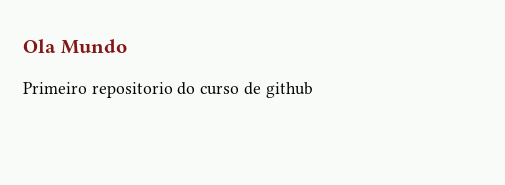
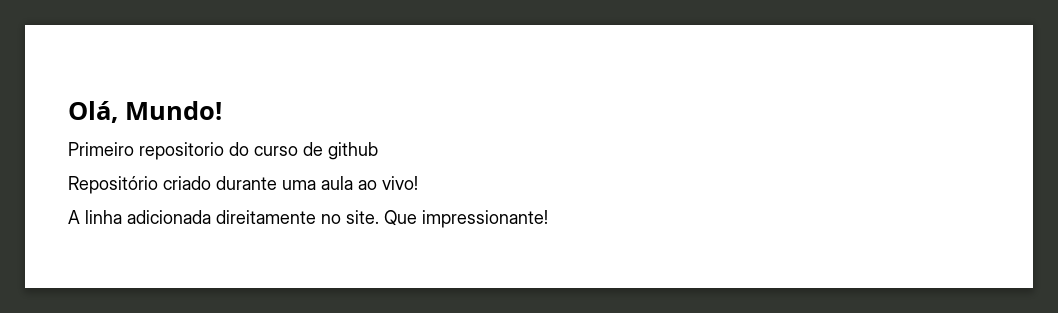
- Ola Mundo
+ Olá, Mundo!
+ Repositório criado durante uma aula ao vivo!
+ A linha adicionada direitamente no site. Que impressionante!

